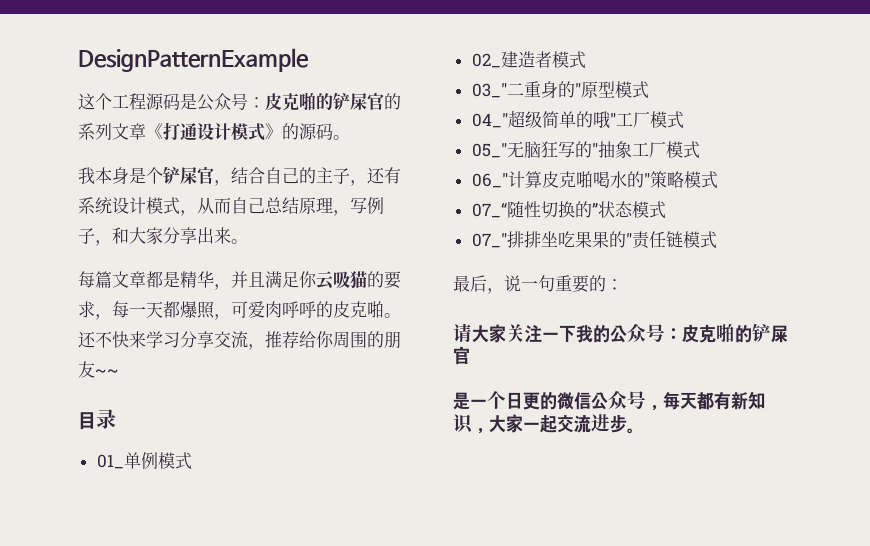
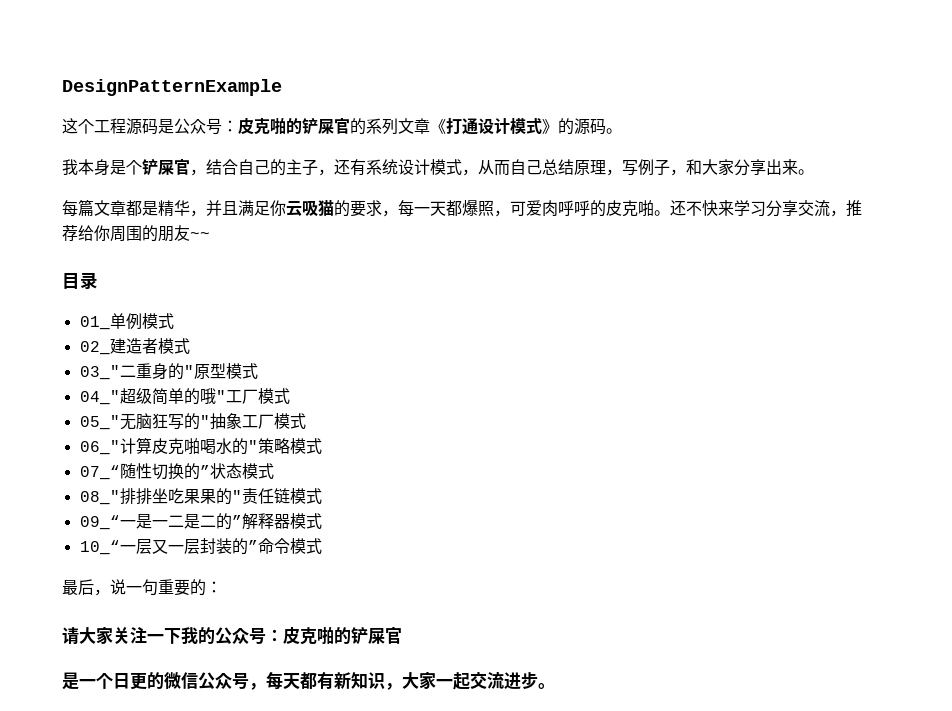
- 07_"排排坐吃果果的"责任链模式
+ 08_"排排坐吃果果的"责任链模式
+ 09_“一是一二是二的”解释器模式
+ 10_“一层又一层封装的”命令模式

